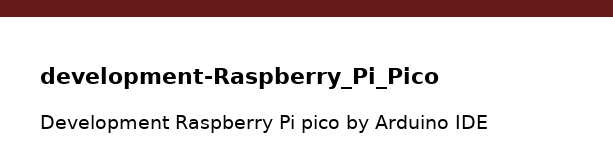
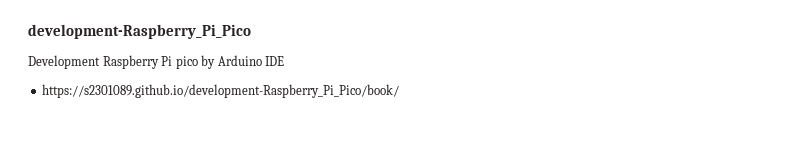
+ https://s2301089.github.io/development-Raspberry_Pi_Pico/book/

